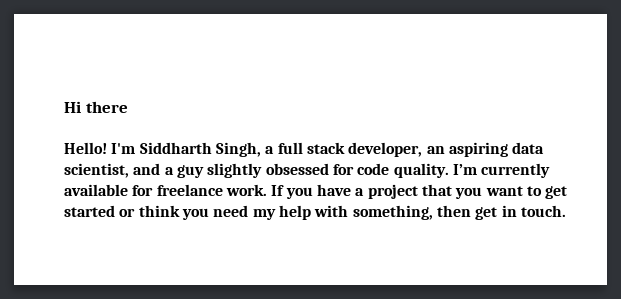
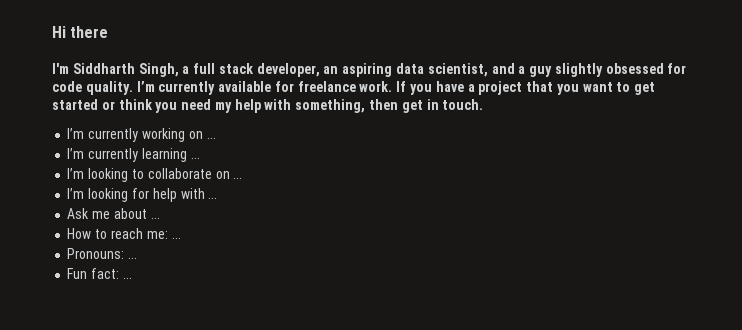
- Hello!
+ I’m currently working on ...
+ I’m currently learning ...
+ I’m looking to collaborate on ...
+ I’m looking for help with ...
+ Ask me about ...
+ How to reach me: ...
+ Pronouns: ...
+ Fun fact: ...

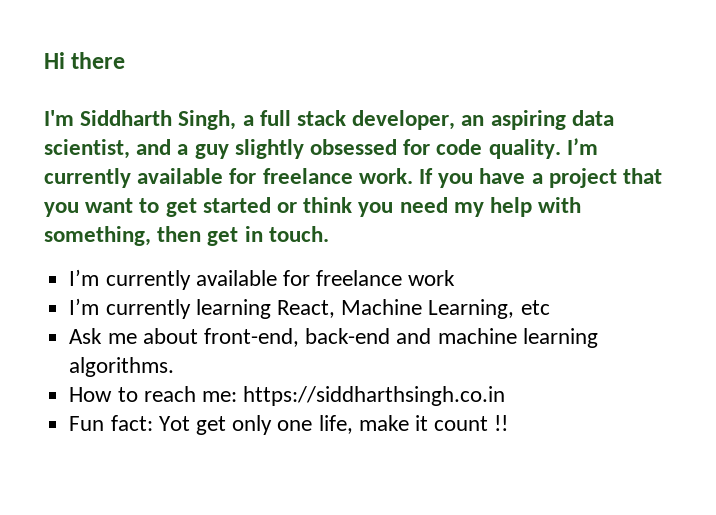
- I’m currently working on ...
+ I’m currently available for freelance work
- I’m currently learning ...
- I’m looking to collaborate on ...
- I’m looking for help with ...
- Ask me about ...
+ I’m currently learning React, Machine Learning, etc
+ Ask me about front-end, back-end and machine learning algorithms.
- How to reach me: ...
- Pronouns: ...
+ How to reach me: https://siddharthsingh.co.in
- Fun fact: ...
+ Fun fact: Yot get only one life, make it count !!

